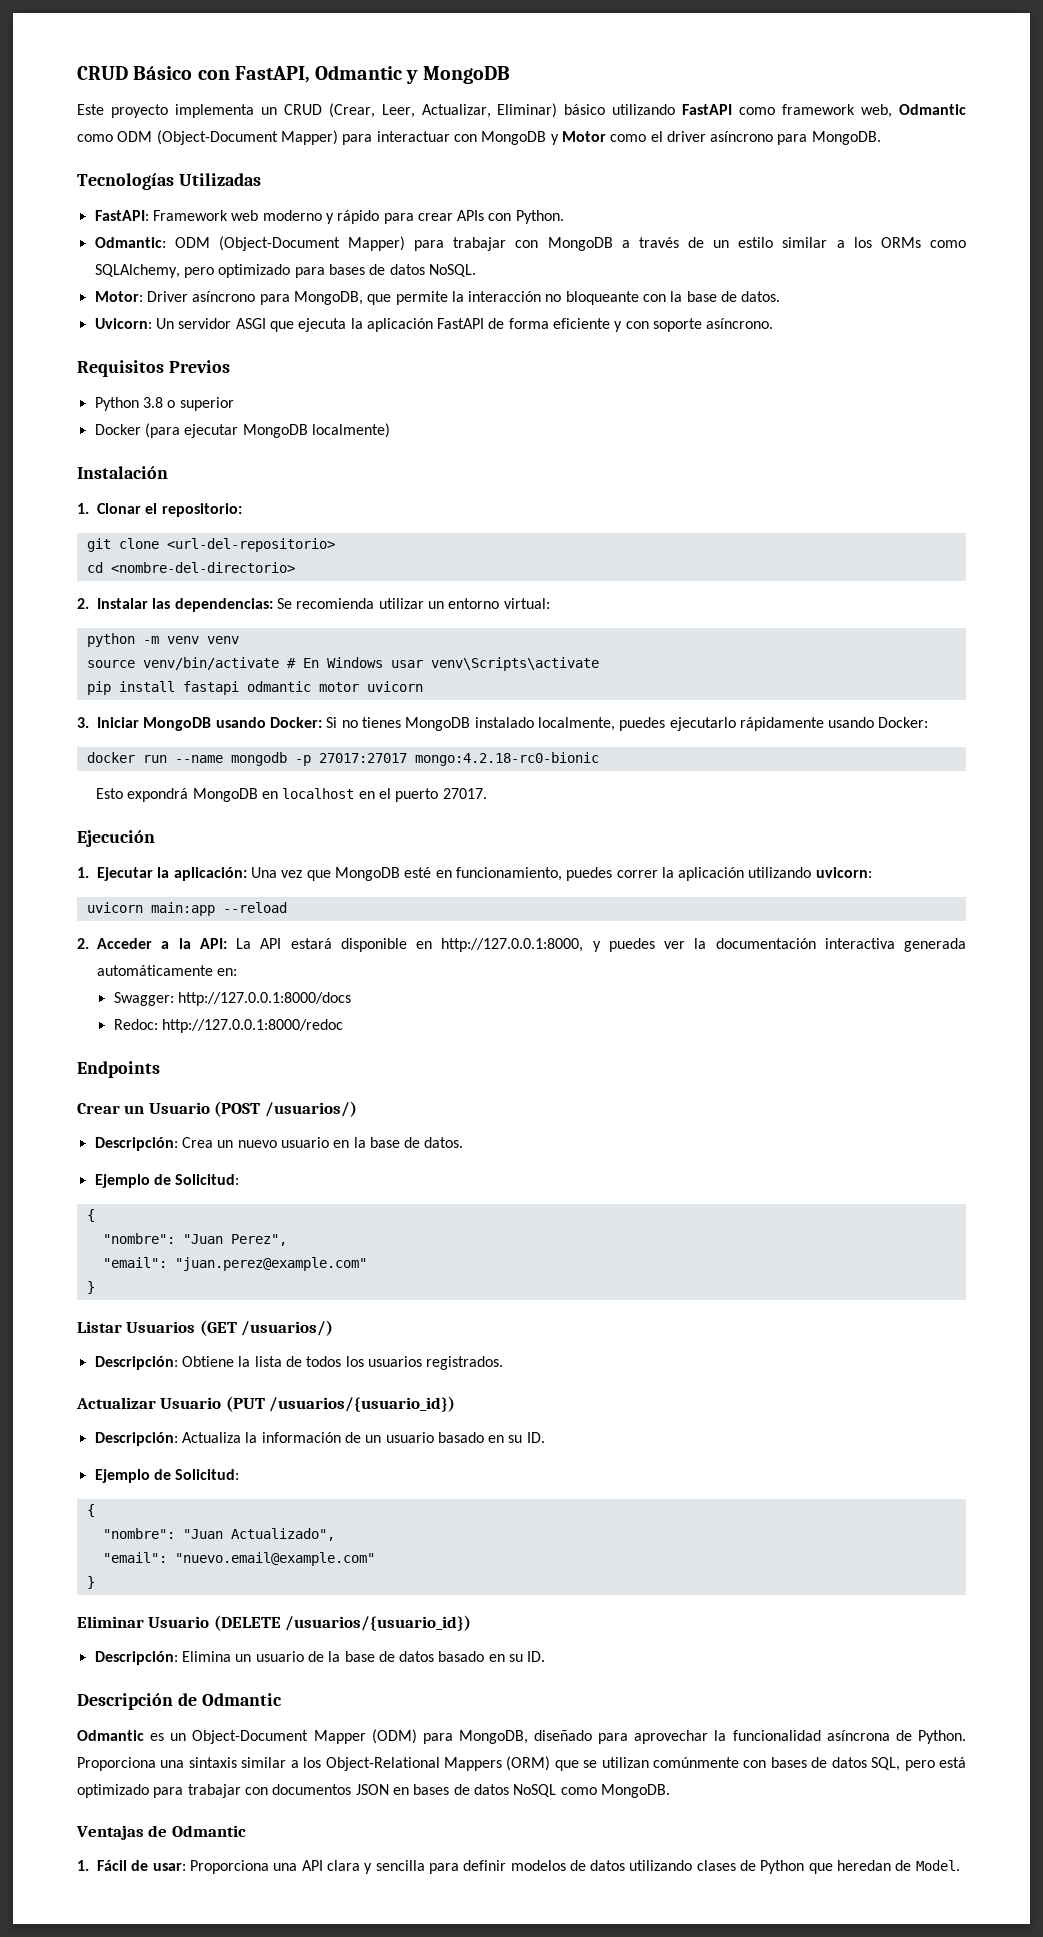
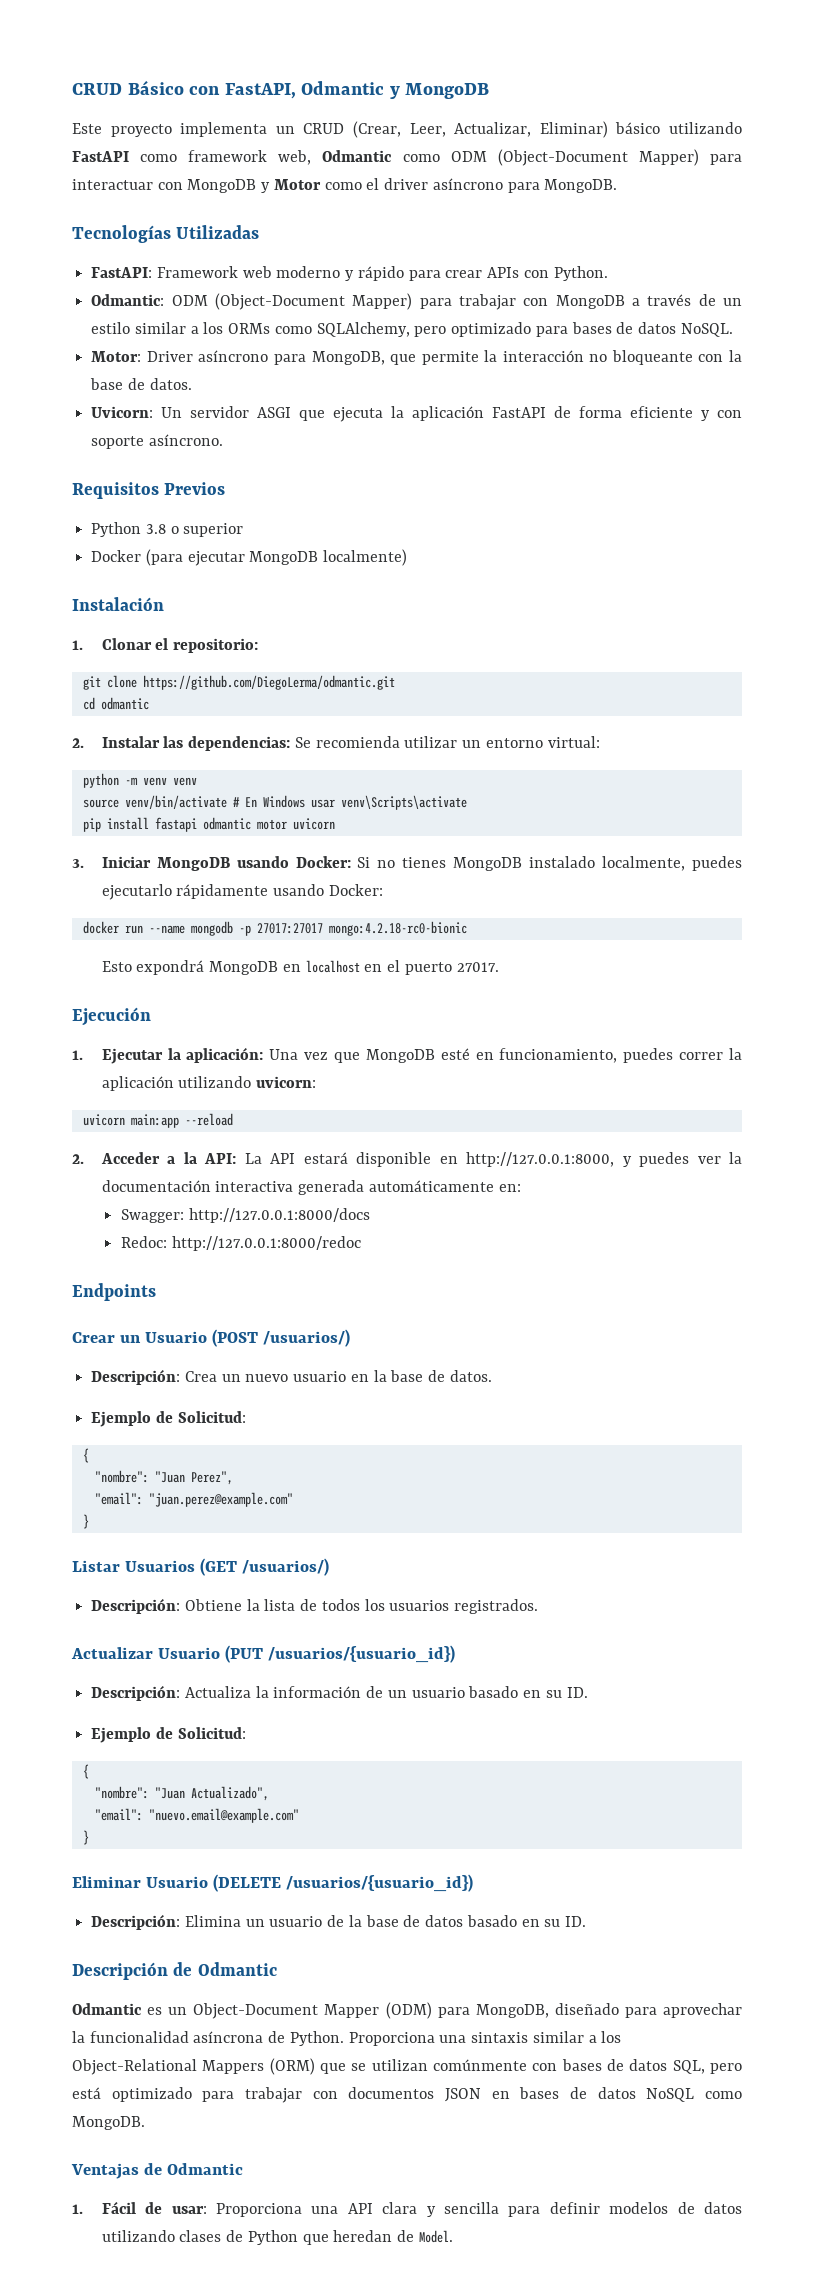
- git clone <url-del-repositorio>
+ git clone https://github.com/DiegoLerma/odmantic.git
- cd <nombre-del-directorio>
+ cd odmantic

